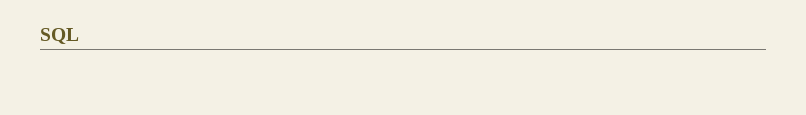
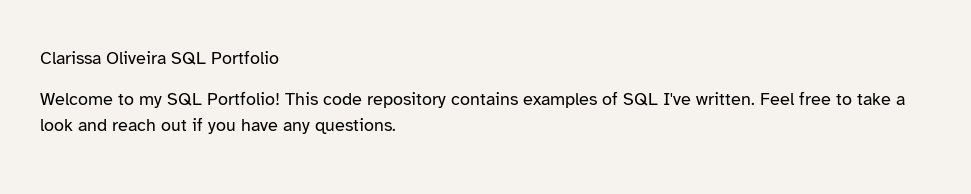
- SQL
+ Clarissa Oliveira SQL Portfolio
+ Welcome to my SQL Portfolio! This code repository contains examples of SQL I've written. Feel free to take a look and reach out if you have any questions.

